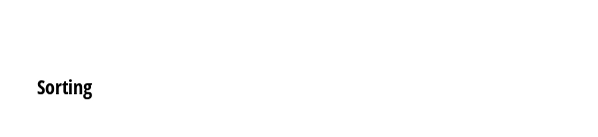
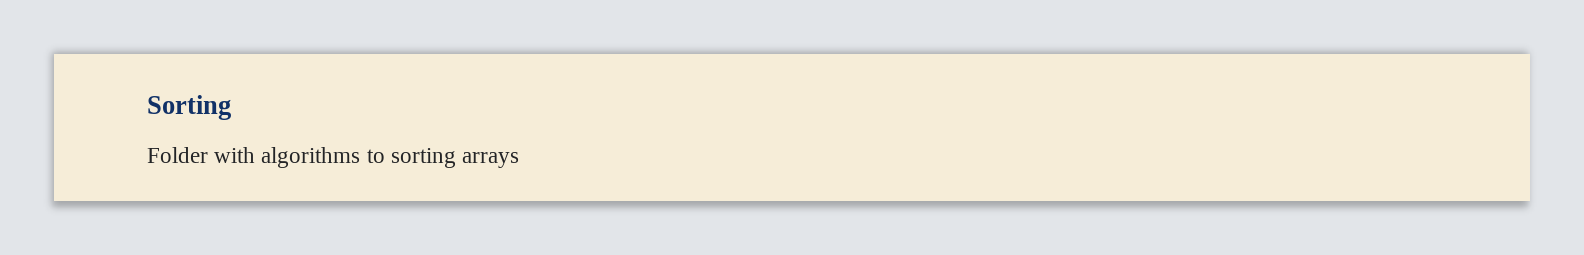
+ Folder with algorithms to sorting arrays

